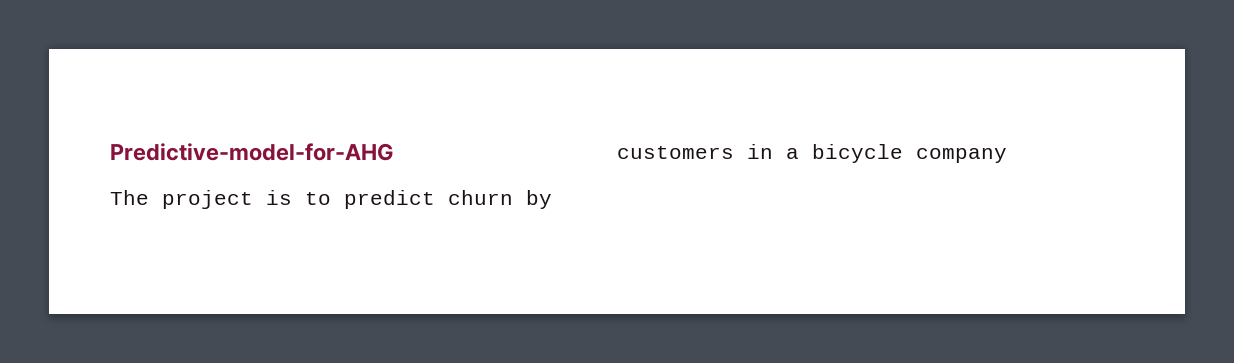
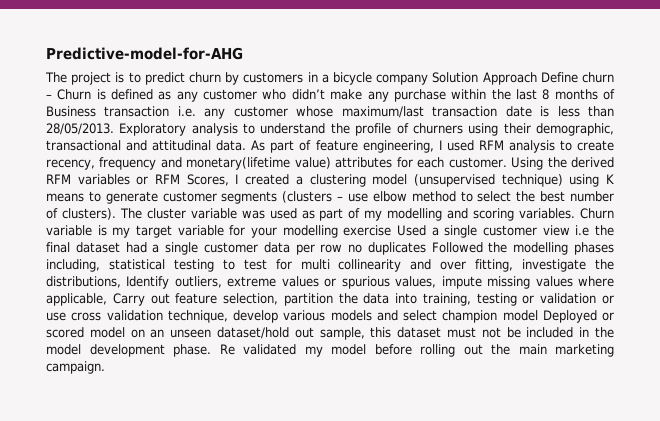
- The project is to predict churn by customers in a bicycle company
+ The project is to predict churn by customers in a bicycle company Solution Approach Define churn – Churn is defined as any customer who didn’t make any purchase within the last 8 months of Business transaction i.e. any customer whose maximum/last transaction date is less than 28/05/2013. Exploratory analysis to understand the profile of churners using their demographic, transactional and attitudinal data. As part of feature engineering, I used RFM analysis to create recency, frequency and monetary(lifetime value) attributes for each customer. Using the derived RFM variables or RFM Scores, I created a clustering model (unsupervised technique) using K means to generate customer segments (clusters – use elbow method to select the best number of clusters). The cluster variable was used as part of my modelling and scoring variables. Churn variable is my target variable for your modelling exercise Used a single customer view i.e the final dataset had a single customer data per row no duplicates Followed the modelling phases including, statistical testing to test for multi collinearity and over fitting, investigate the distributions, Identify outliers, extreme values or spurious values, impute missing values where applicable, Carry out feature selection, partition the data into training, testing or validation or use cross validation technique, develop various models and select champion model Deployed or scored model on an unseen dataset/hold out sample, this dataset must not be included in the model development phase. Re validated my model before rolling out the main marketing campaign.

